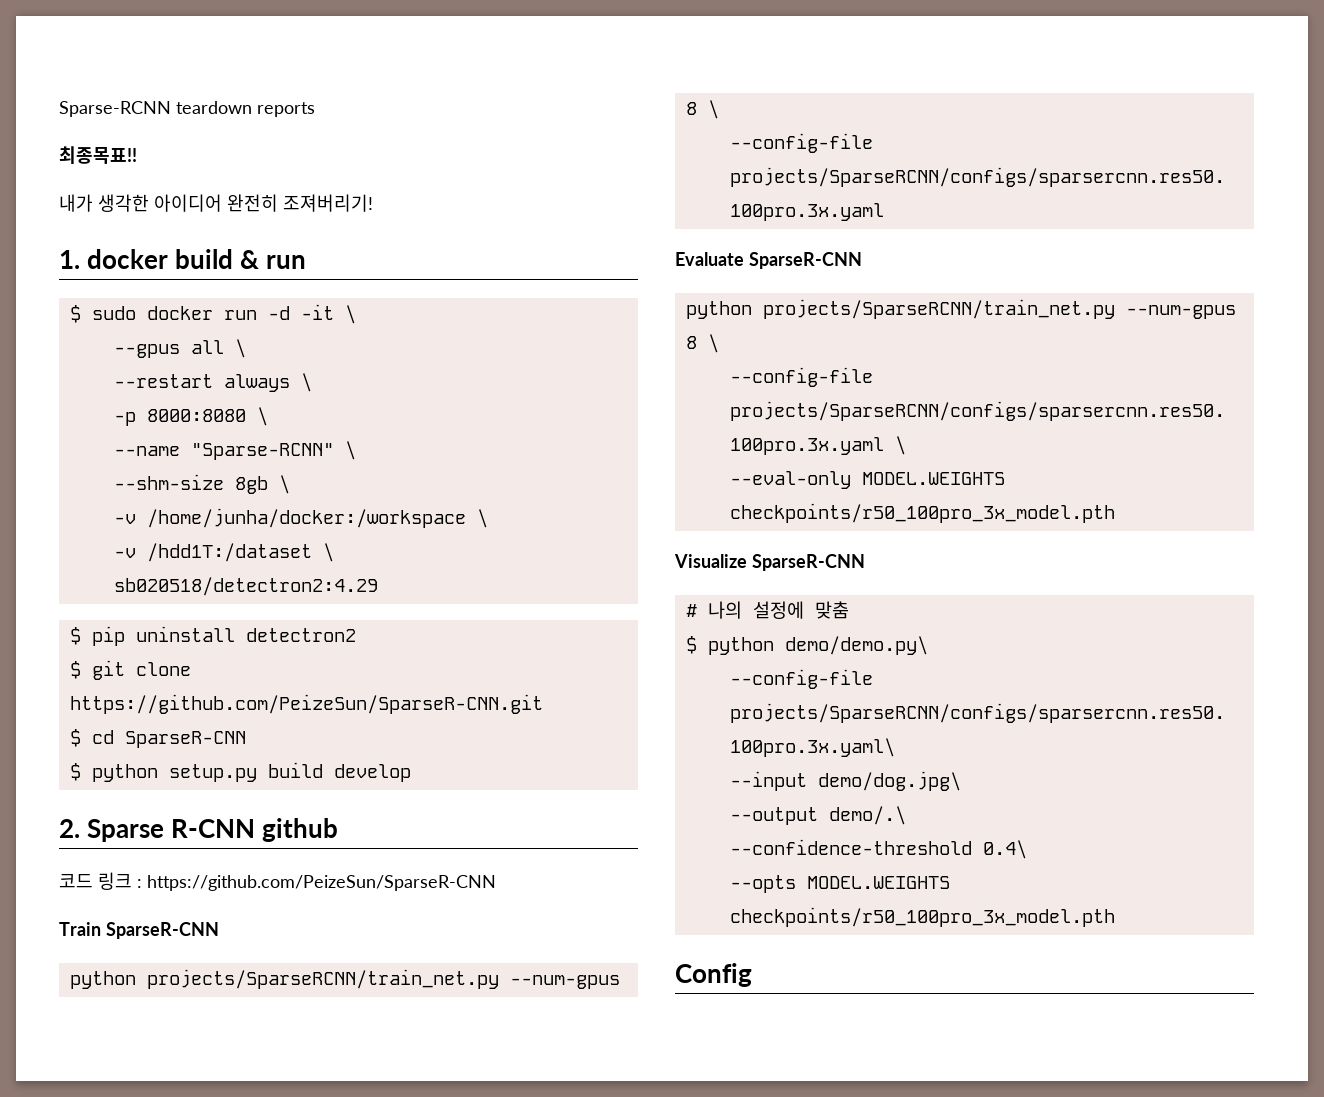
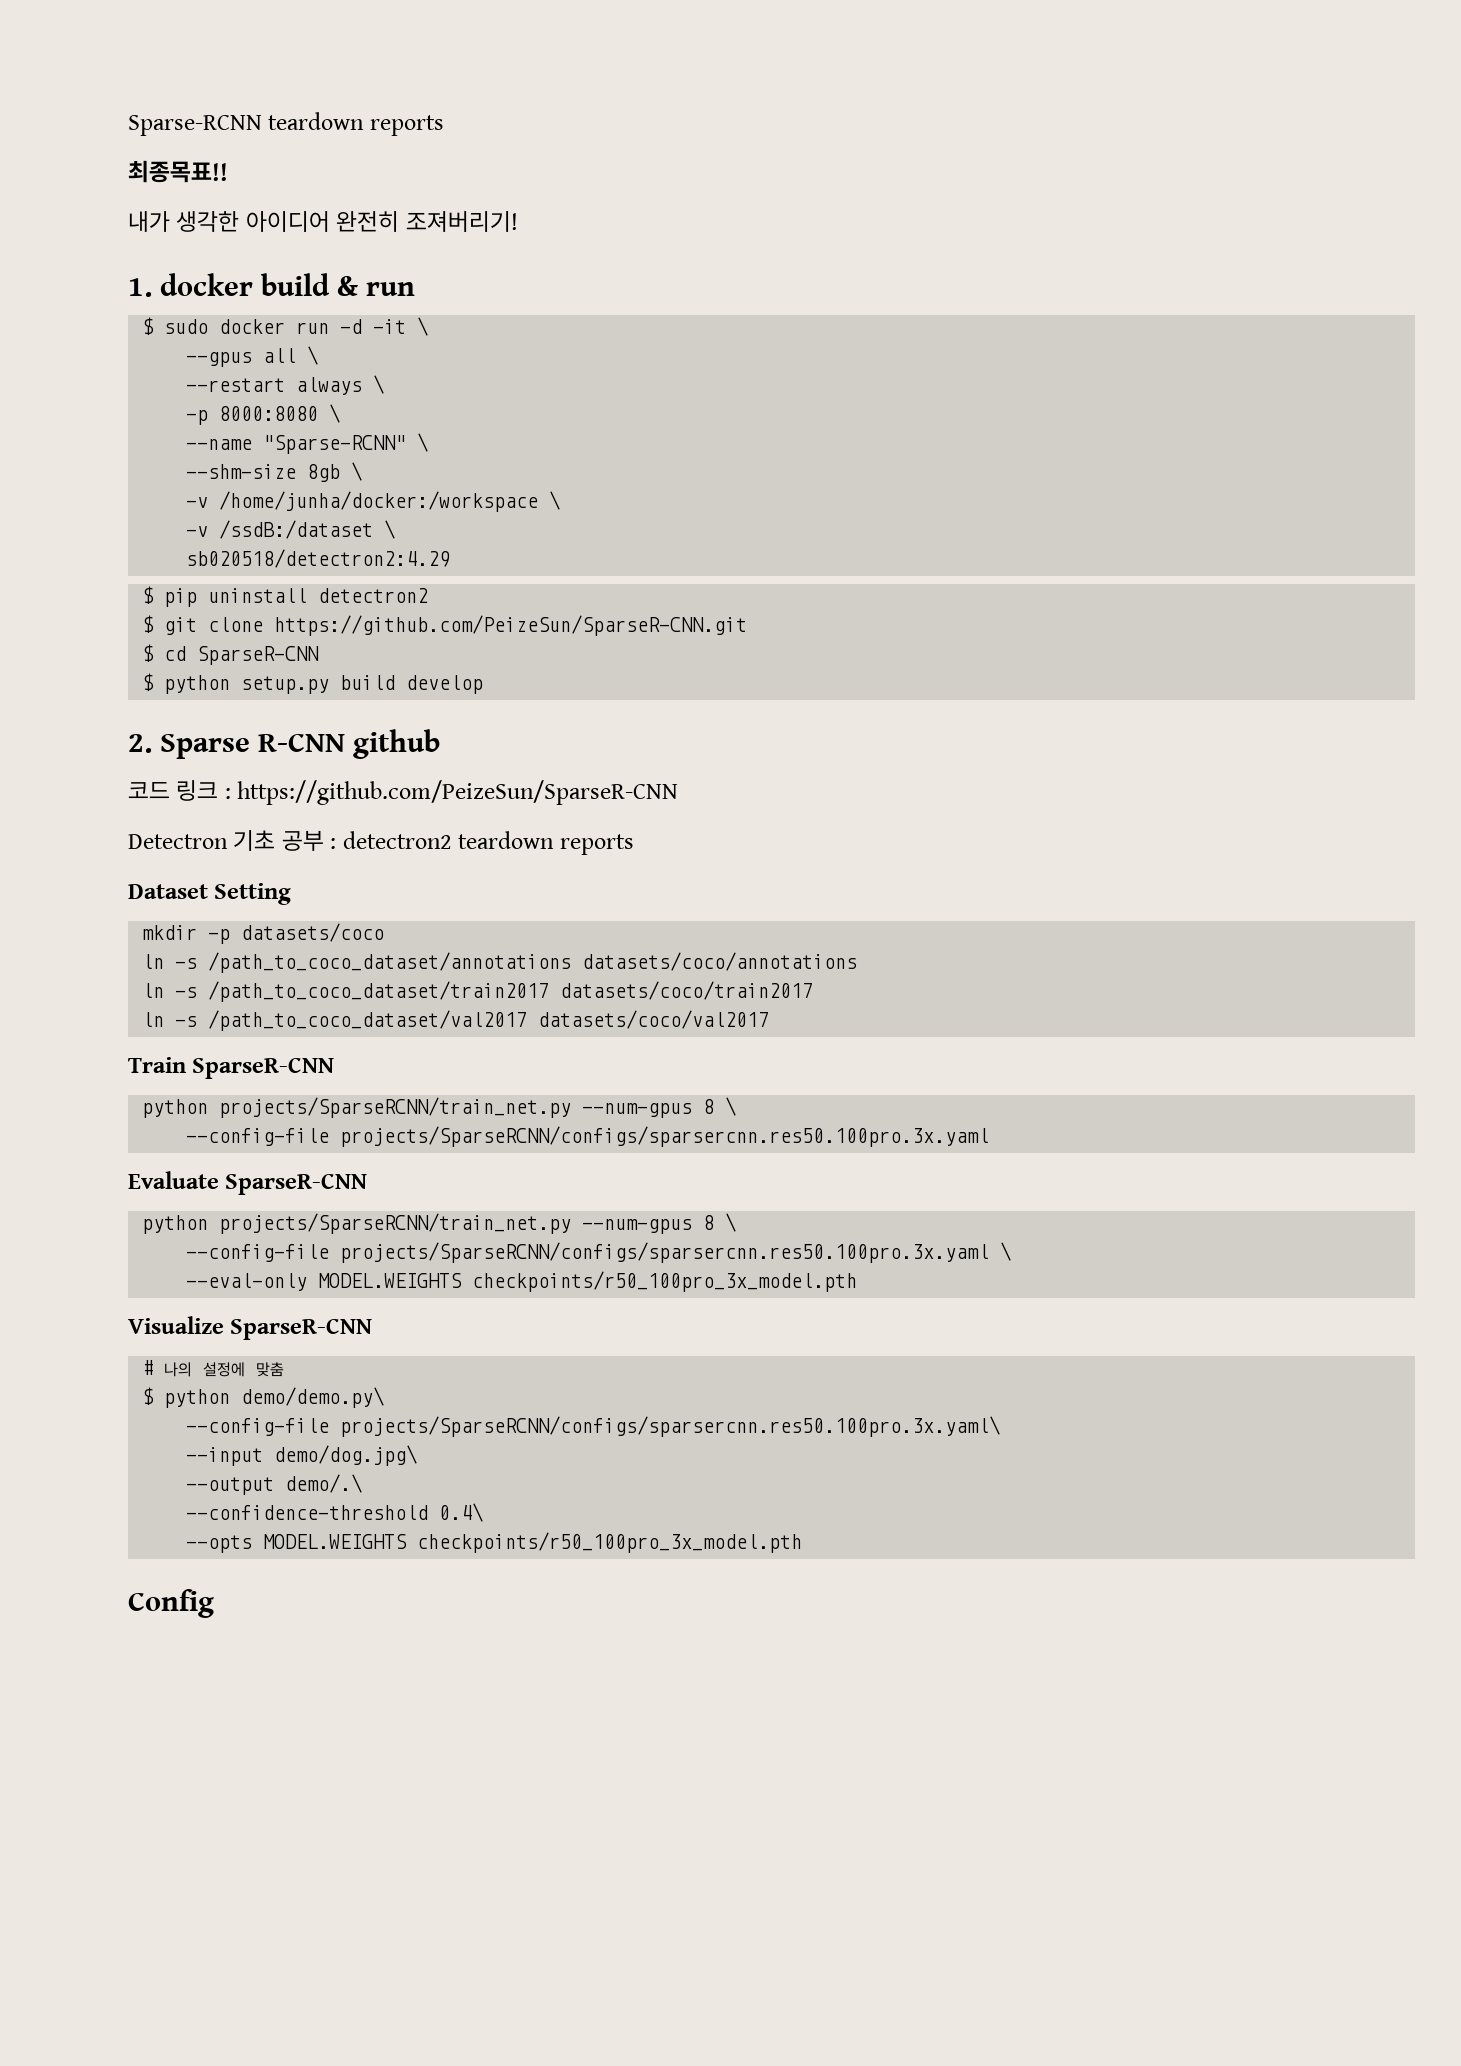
- -v /hdd1T:/dataset \
+ -v /ssdB:/dataset \
+ Detectron 기초 공부 : detectron2 teardown reports
+ Dataset Setting
+ mkdir -p datasets/coco
+ ln -s /path_to_coco_dataset/annotations datasets/coco/annotations
+ ln -s /path_to_coco_dataset/train2017 datasets/coco/train2017
+ ln -s /path_to_coco_dataset/val2017 datasets/coco/val2017

